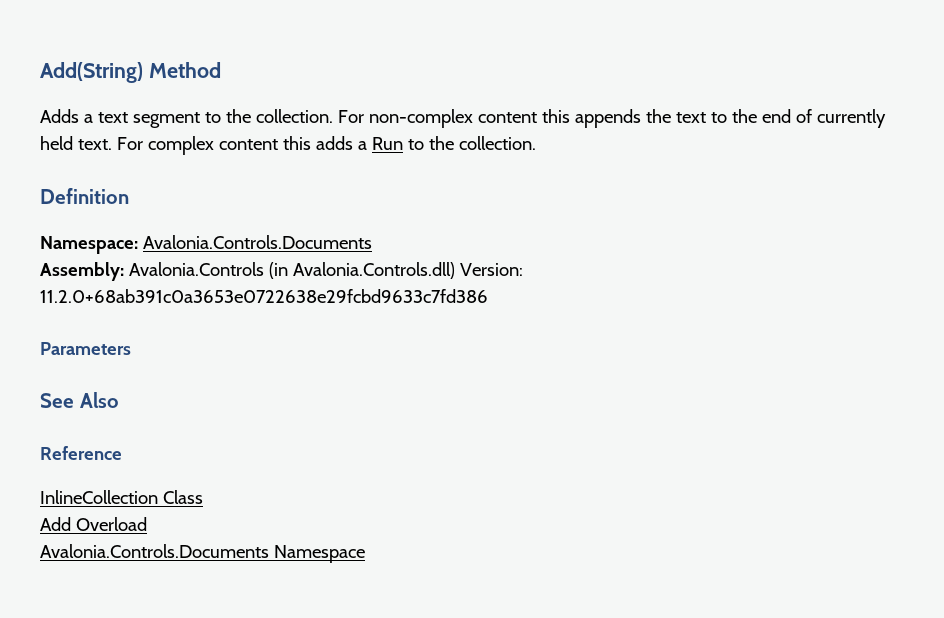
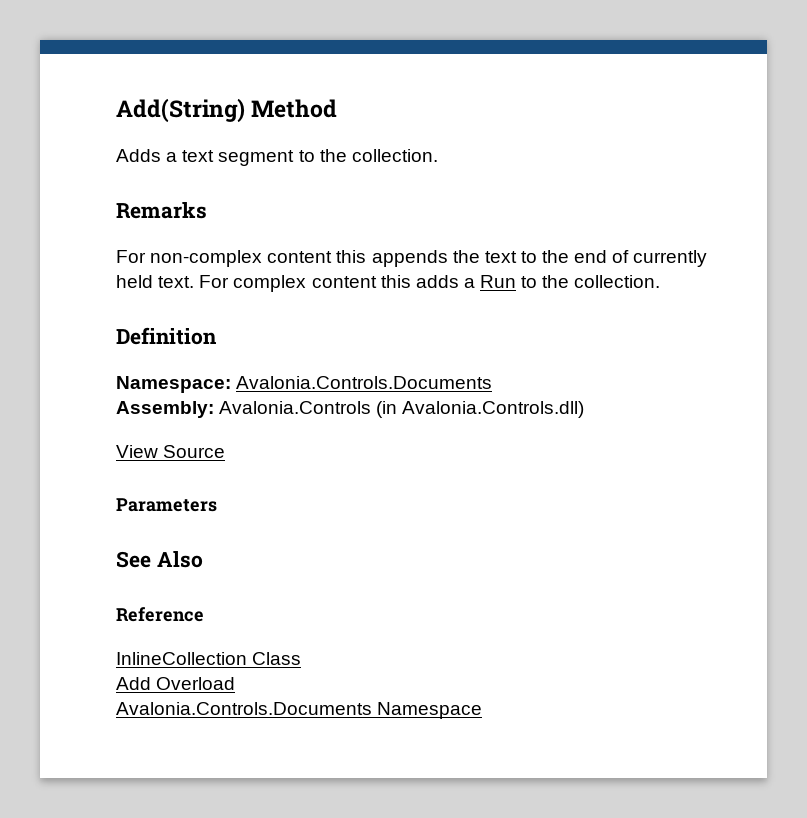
- Adds a text segment to the collection. For non-complex content this appends the text to the end of currently held text.
+ Adds a text segment to the collection.
+ Remarks
+ For non-complex content this appends the text to the end of currently held text.
- Assembly: Avalonia.Controls (in Avalonia.Controls.dll) Version: 11.2.0+68ab391c0a3653e0722638e29fcbd9633c7fd386
+ Assembly: Avalonia.Controls (in Avalonia.Controls.dll)
+ View Source

